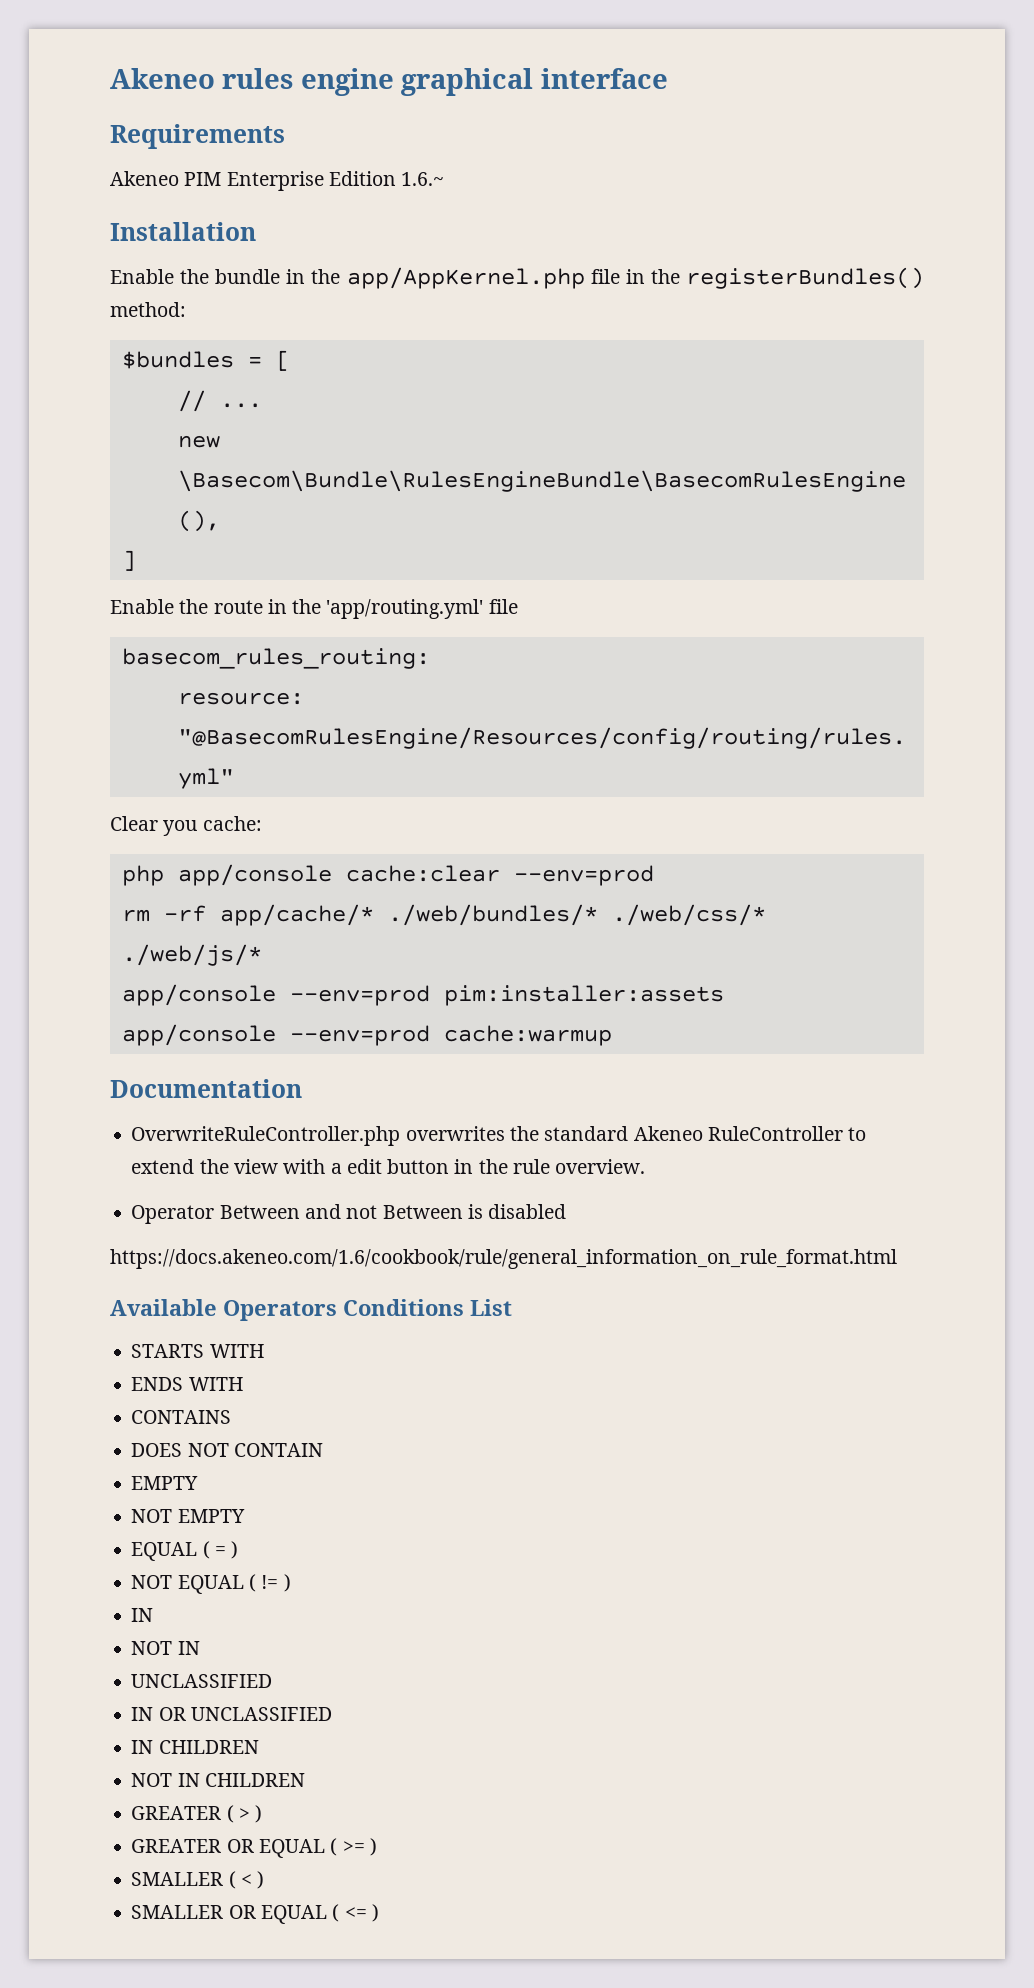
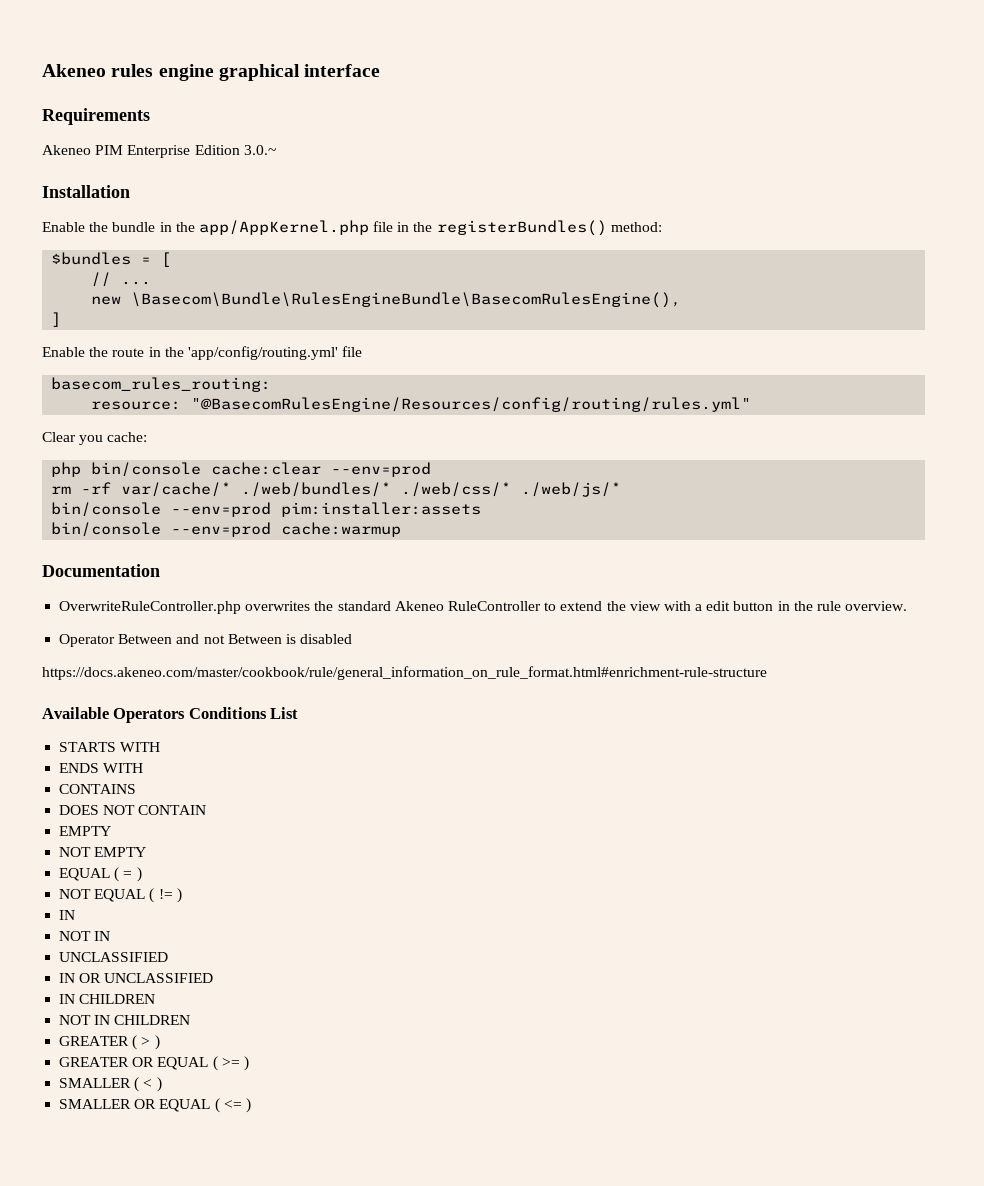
- Akeneo PIM Enterprise Edition 1.6.~
+ Akeneo PIM Enterprise Edition 3.0.~
- Enable the route in the 'app/routing.yml' file
+ Enable the route in the 'app/config/routing.yml' file
- php app/console cache:clear --env=prod
+ php bin/console cache:clear --env=prod
- rm -rf app/cache/* ./web/bundles/* ./web/css/* ./web/js/*
+ rm -rf var/cache/* ./web/bundles/* ./web/css/* ./web/js/*
- app/console --env=prod pim:installer:assets
+ bin/console --env=prod pim:installer:assets
- app/console --env=prod cache:warmup
+ bin/console --env=prod cache:warmup
- https://docs.akeneo.com/1.6/cookbook/rule/general_information_on_rule_format.html
+ https://docs.akeneo.com/master/cookbook/rule/general_information_on_rule_format.html#enrichment-rule-structure

